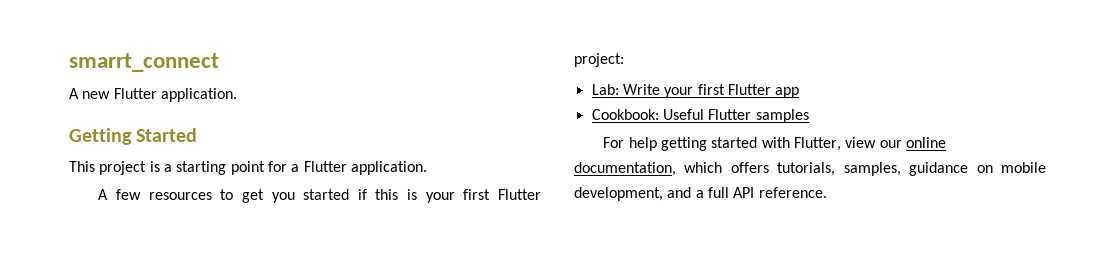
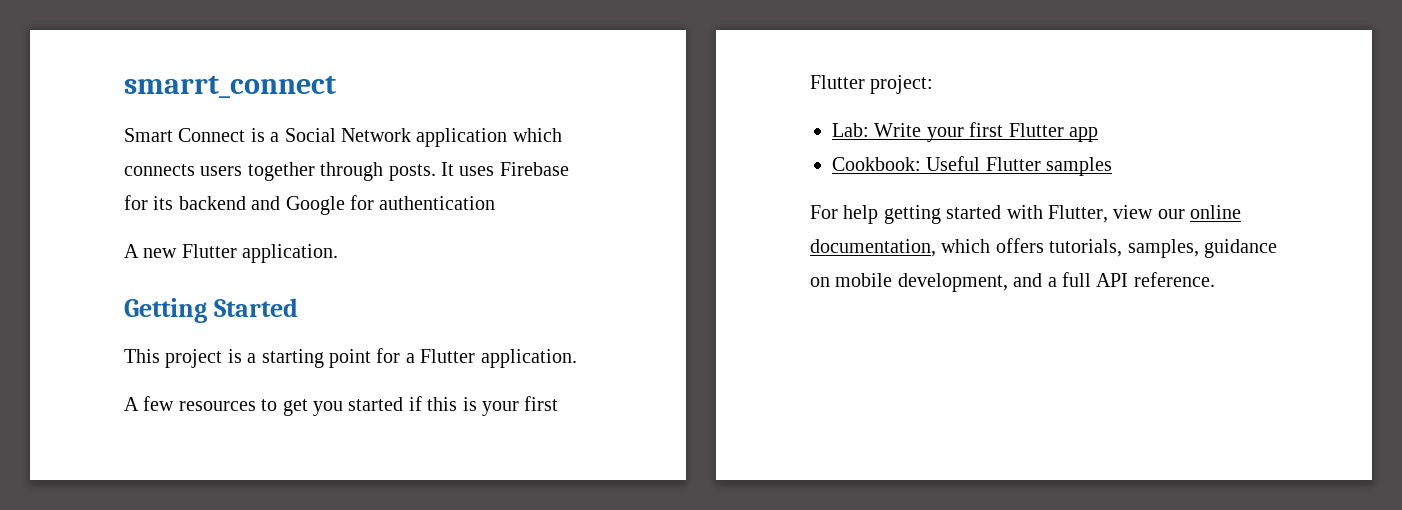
+ Smart Connect is a Social Network application which connects users together through posts. It uses Firebase for its backend and Google for authentication

